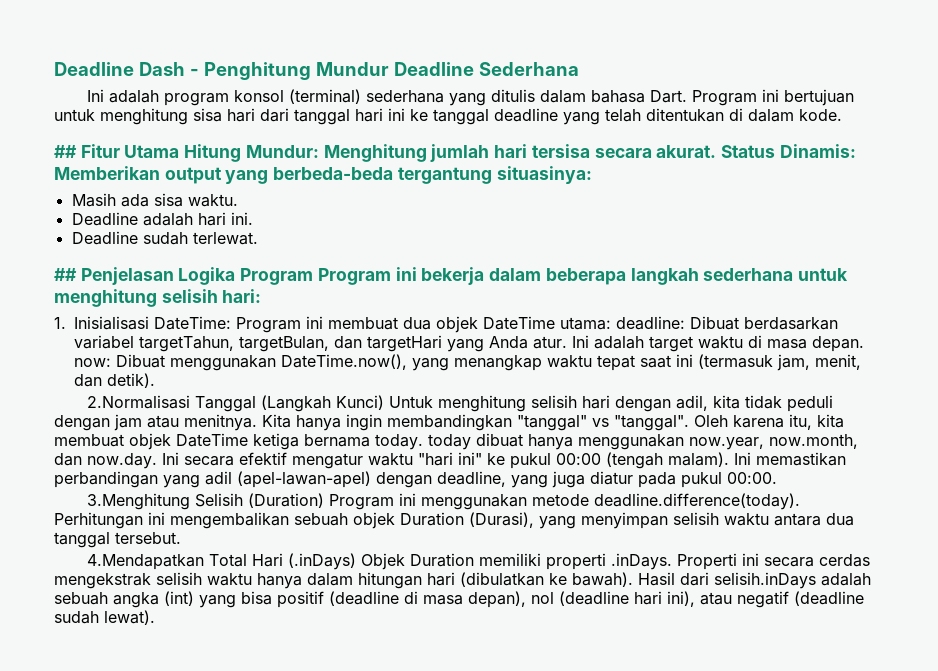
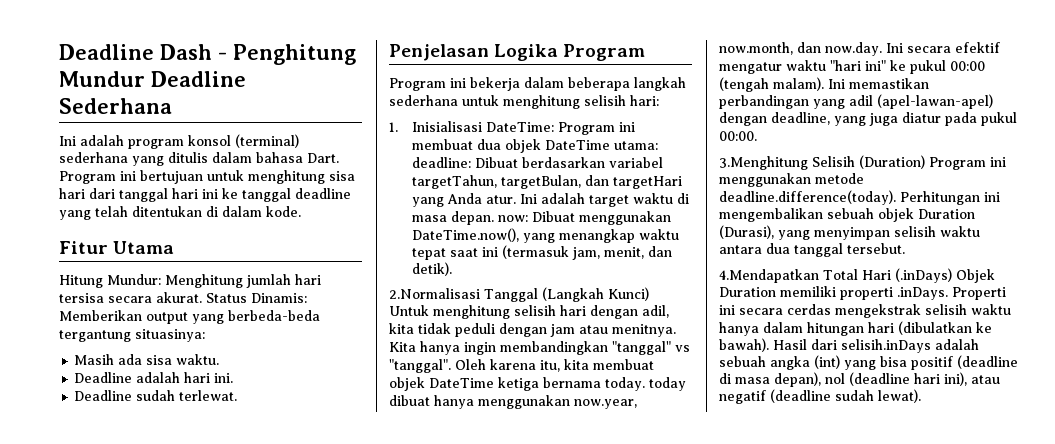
- ## Fitur Utama Hitung Mundur: Menghitung jumlah hari tersisa secara akurat.
+ Fitur Utama
+ Hitung Mundur: Menghitung jumlah hari tersisa secara akurat.
- ## Penjelasan Logika Program Program ini bekerja dalam beberapa langkah sederhana untuk menghitung selisih hari:
+ Penjelasan Logika Program
+ Program ini bekerja dalam beberapa langkah sederhana untuk menghitung selisih hari:

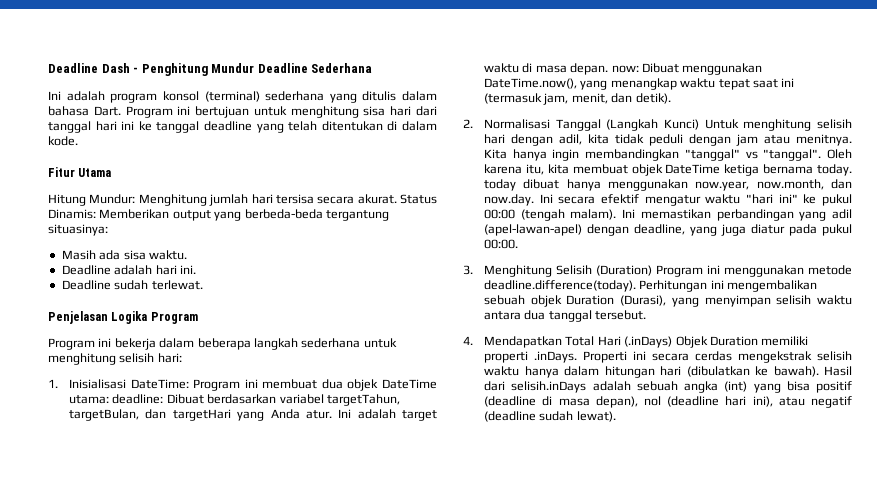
- 2.Normalisasi Tanggal (Langkah Kunci) Untuk menghitung selisih hari dengan adil, kita tidak peduli dengan jam atau menitnya.
+ 2. Normalisasi Tanggal (Langkah Kunci) Untuk menghitung selisih hari dengan adil, kita tidak peduli dengan jam atau menitnya.
- 3.Menghitung Selisih (Duration) Program ini menggunakan metode deadline.difference(today). Perhitungan ini mengembalikan sebuah objek Duration (Durasi), yang menyimpan selisih waktu antara dua tanggal tersebut.
+ 3. Menghitung Selisih (Duration) Program ini menggunakan metode deadline.difference(today). Perhitungan ini mengembalikan sebuah objek Duration (Durasi), yang menyimpan selisih waktu antara dua tanggal tersebut.
- 4.Mendapatkan Total Hari (.inDays) Objek Duration memiliki properti .inDays. Properti ini secara cerdas mengekstrak selisih waktu hanya dalam hitungan hari (dibulatkan ke bawah).
+ 4. Mendapatkan Total Hari (.inDays) Objek Duration memiliki properti .inDays. Properti ini secara cerdas mengekstrak selisih waktu hanya dalam hitungan hari (dibulatkan ke bawah).

